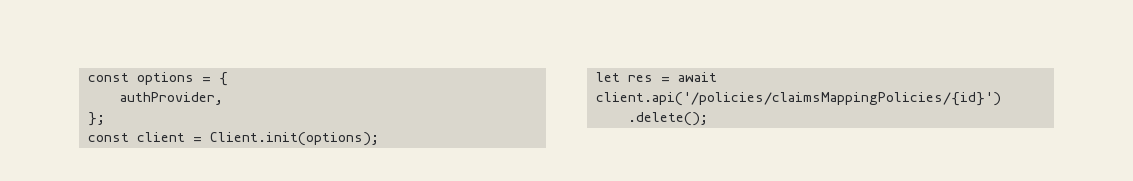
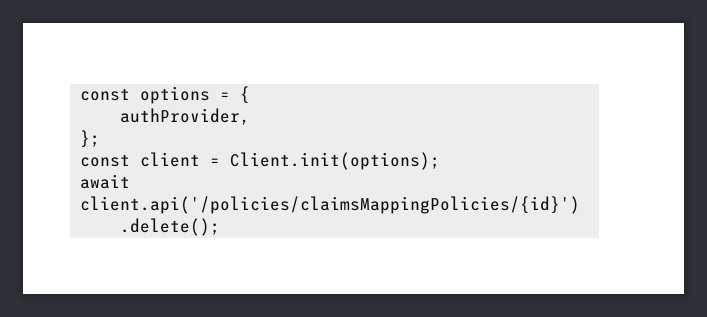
- let res = await client.api('/policies/claimsMappingPolicies/{id}')
+ await client.api('/policies/claimsMappingPolicies/{id}')

